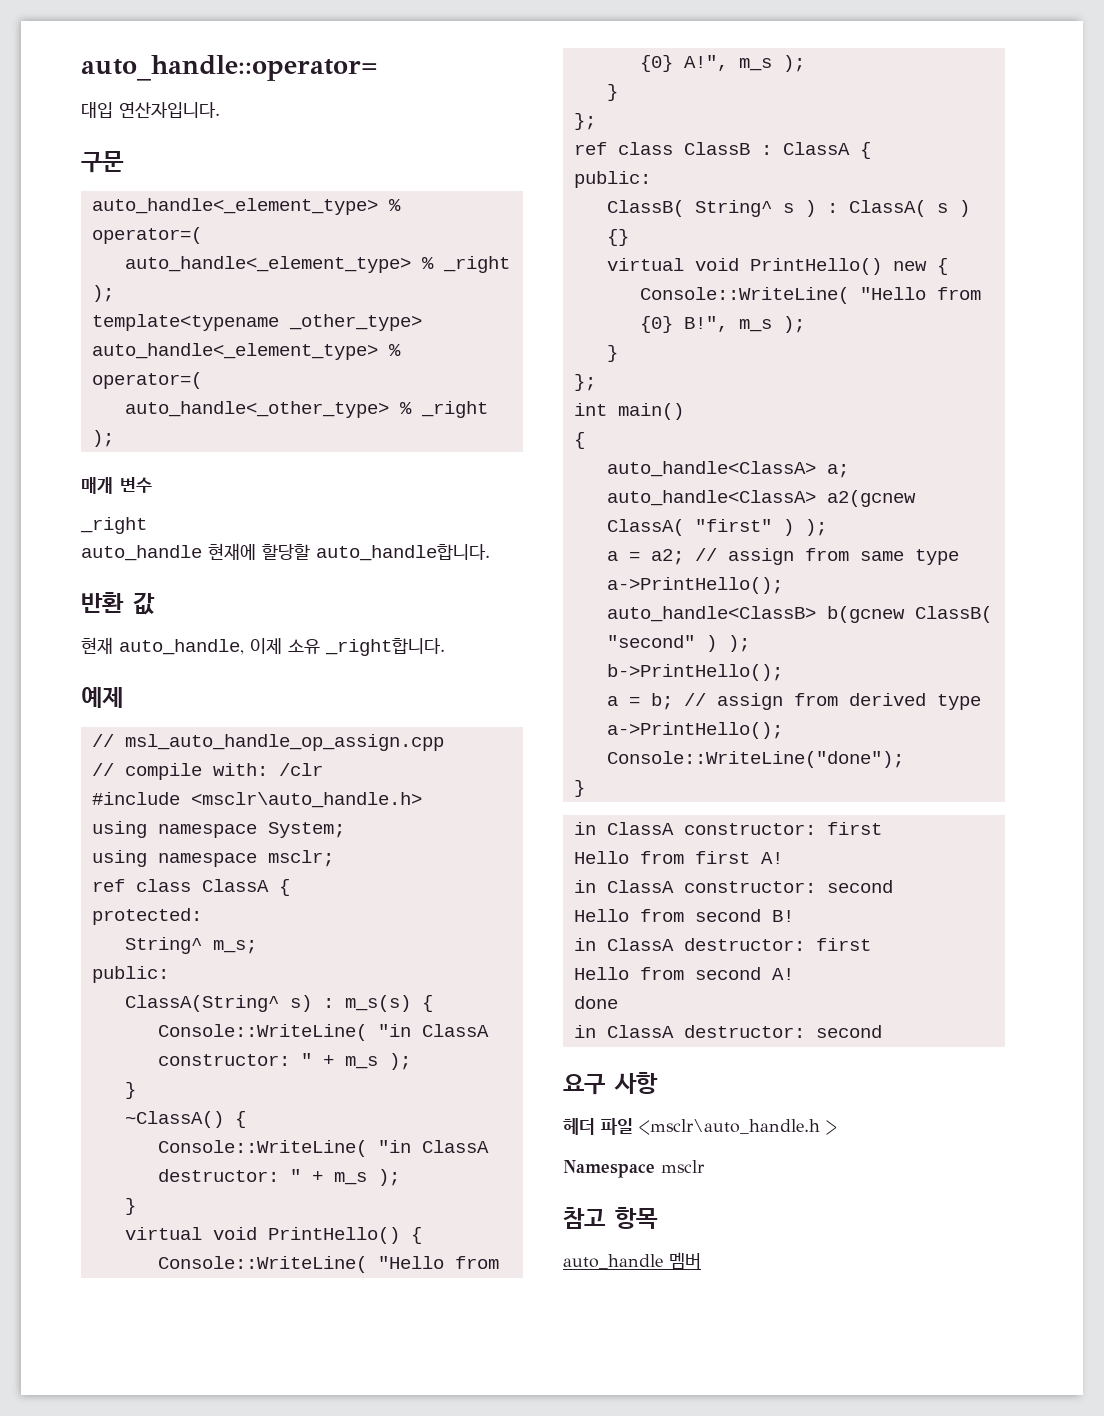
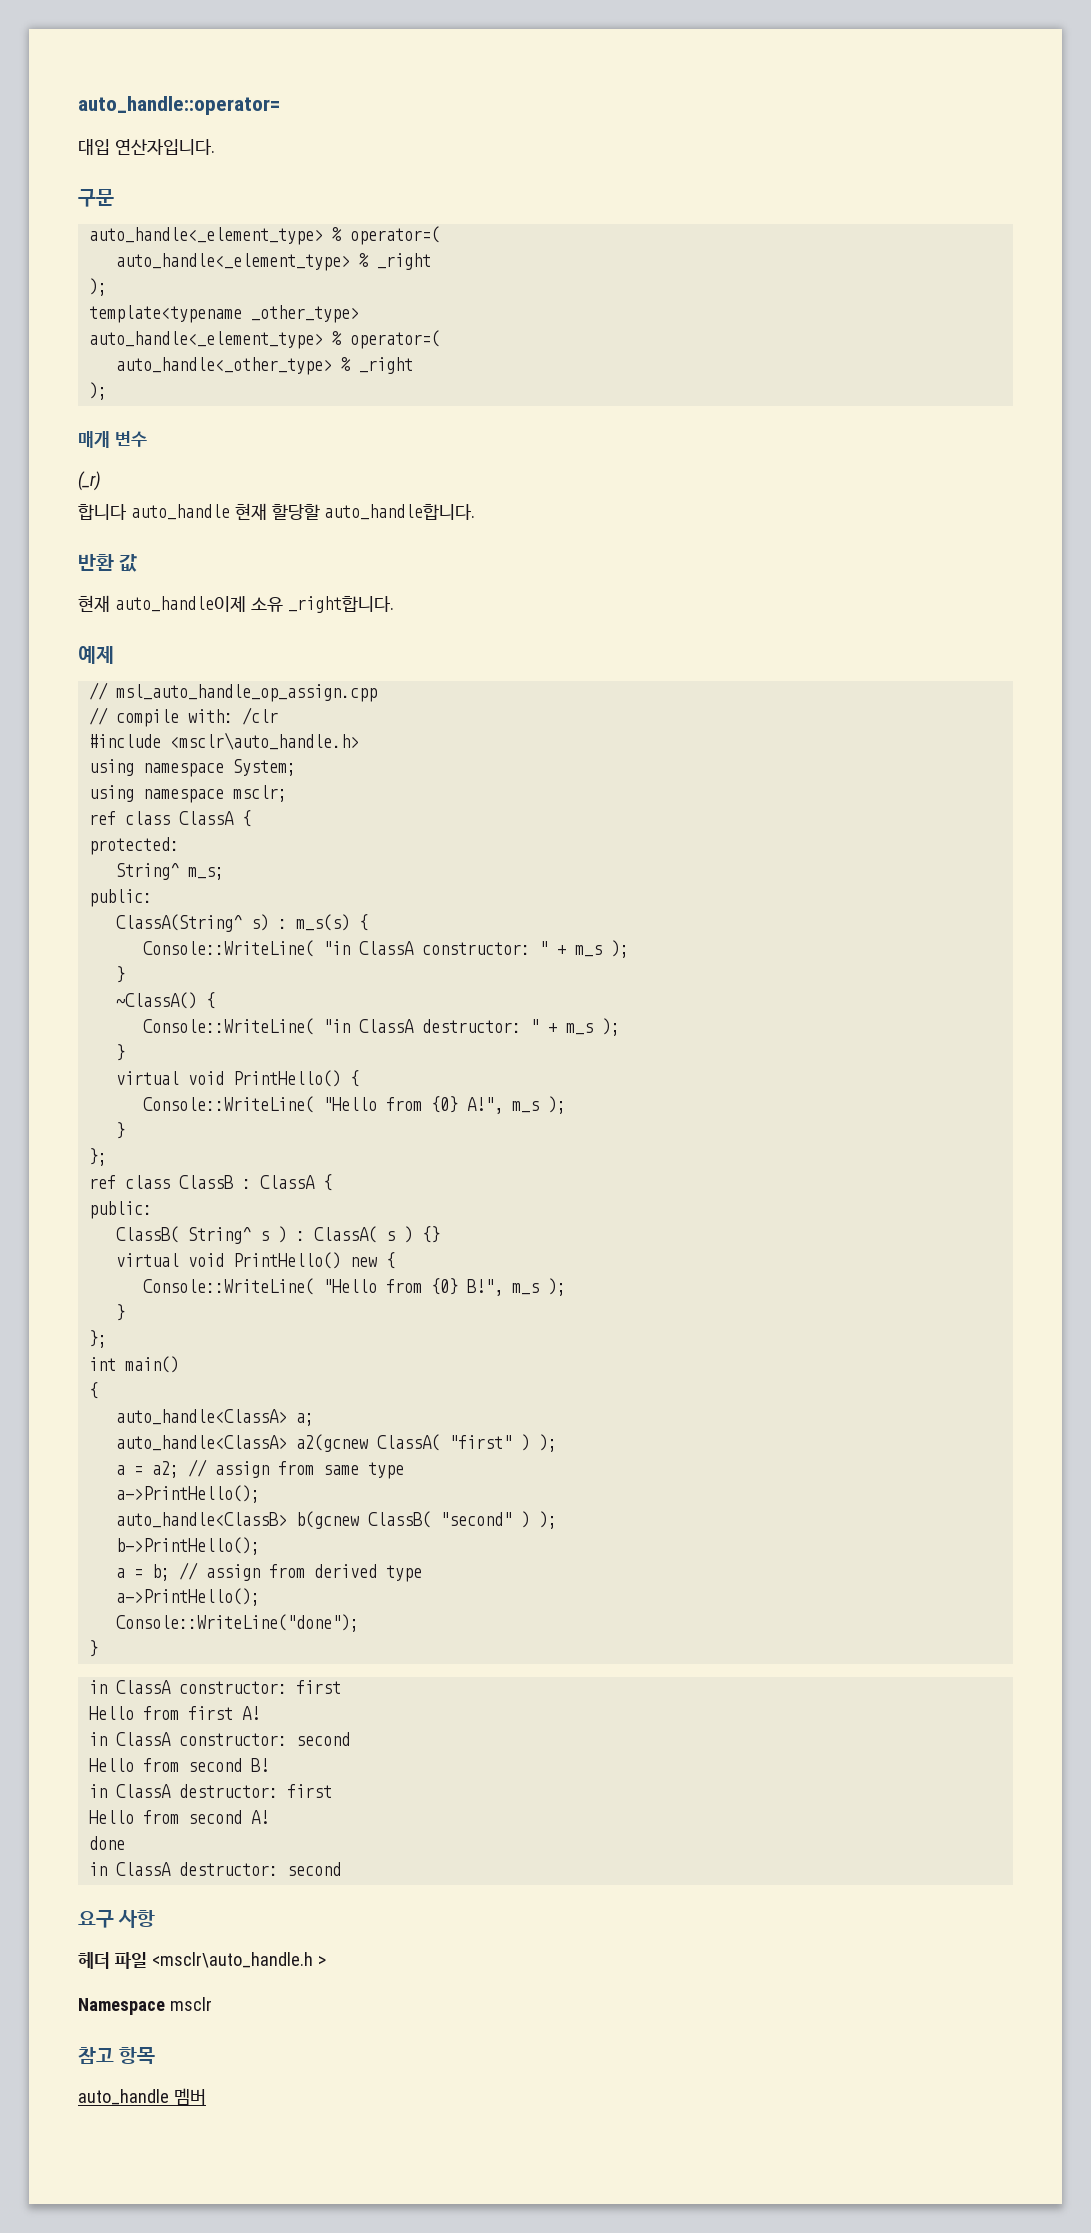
  매개 변수
- _right
- auto_handle 현재에 할당할 auto_handle합니다.
+ (_r)
+ 합니다 auto_handle 현재 할당할 auto_handle합니다.
- 현재 auto_handle, 이제 소유 _right합니다.
+ 현재 auto_handle이제 소유 _right합니다.

